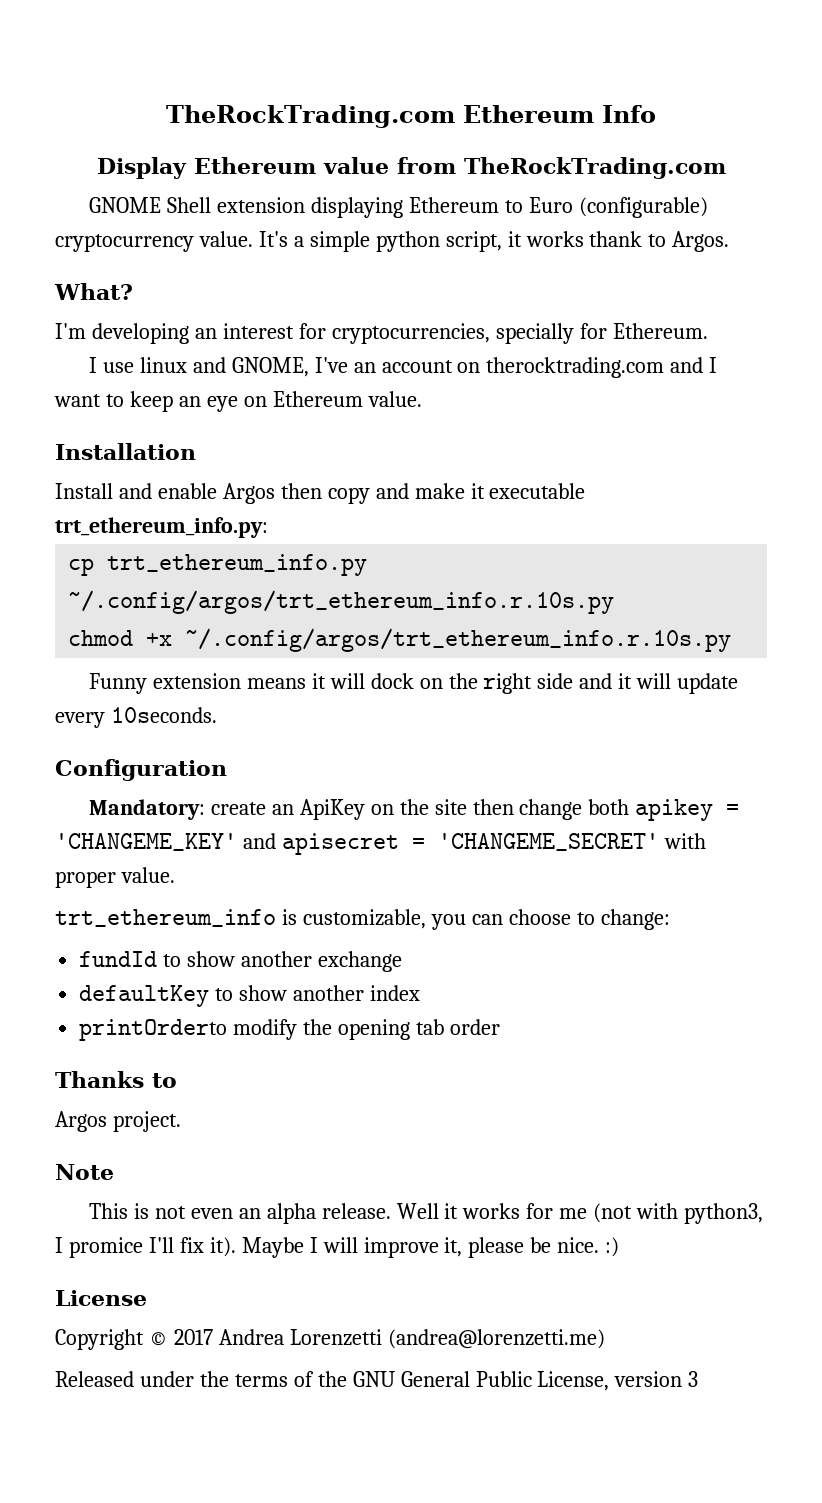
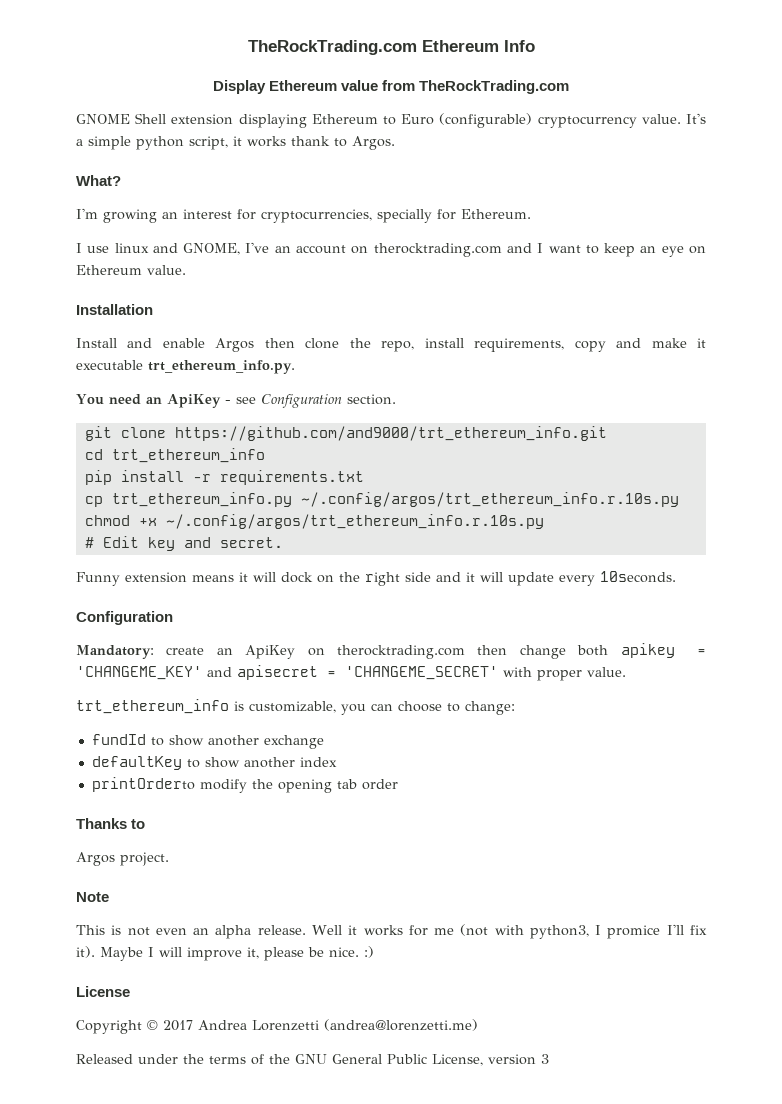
- I'm developing an interest for cryptocurrencies, specially for Ethereum.
+ I'm growing an interest for cryptocurrencies, specially for Ethereum.
- Install and enable Argos then copy and make it executable trt_ethereum_info.py:
+ Install and enable Argos then clone the repo, install requirements, copy and make it executable trt_ethereum_info.py.
+ You need an ApiKey - see Configuration section.
+ git clone https://github.com/and9000/trt_ethereum_info.git
+ cd trt_ethereum_info
+ pip install -r requirements.txt
+ # Edit key and secret.
- Mandatory: create an ApiKey on the site then change both apikey = 'CHANGEME_KEY' and apisecret = 'CHANGEME_SECRET' with proper value.
+ Mandatory: create an ApiKey on therocktrading.com then change both apikey = 'CHANGEME_KEY' and apisecret = 'CHANGEME_SECRET' with proper value.

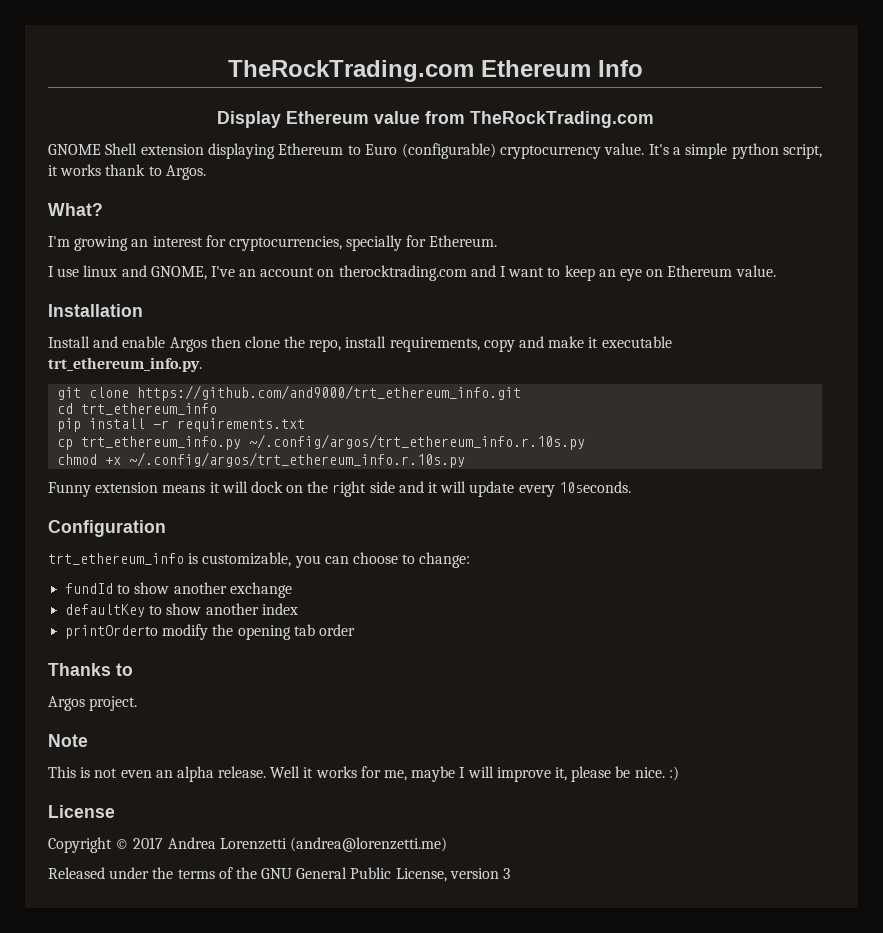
- You need an ApiKey - see Configuration section.
- # Edit key and secret.
- Mandatory: create an ApiKey on therocktrading.com then change both apikey = 'CHANGEME_KEY' and apisecret = 'CHANGEME_SECRET' with proper value.
- Well it works for me (not with python3, I promice I'll fix it). Maybe I will improve it, please be nice. :)
+ Well it works for me, maybe I will improve it, please be nice. :)

